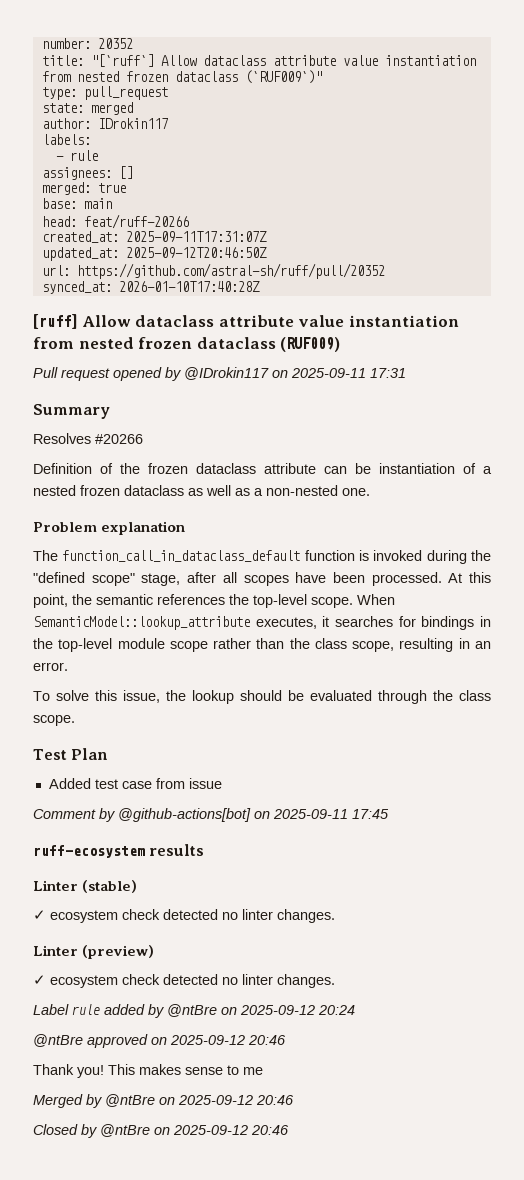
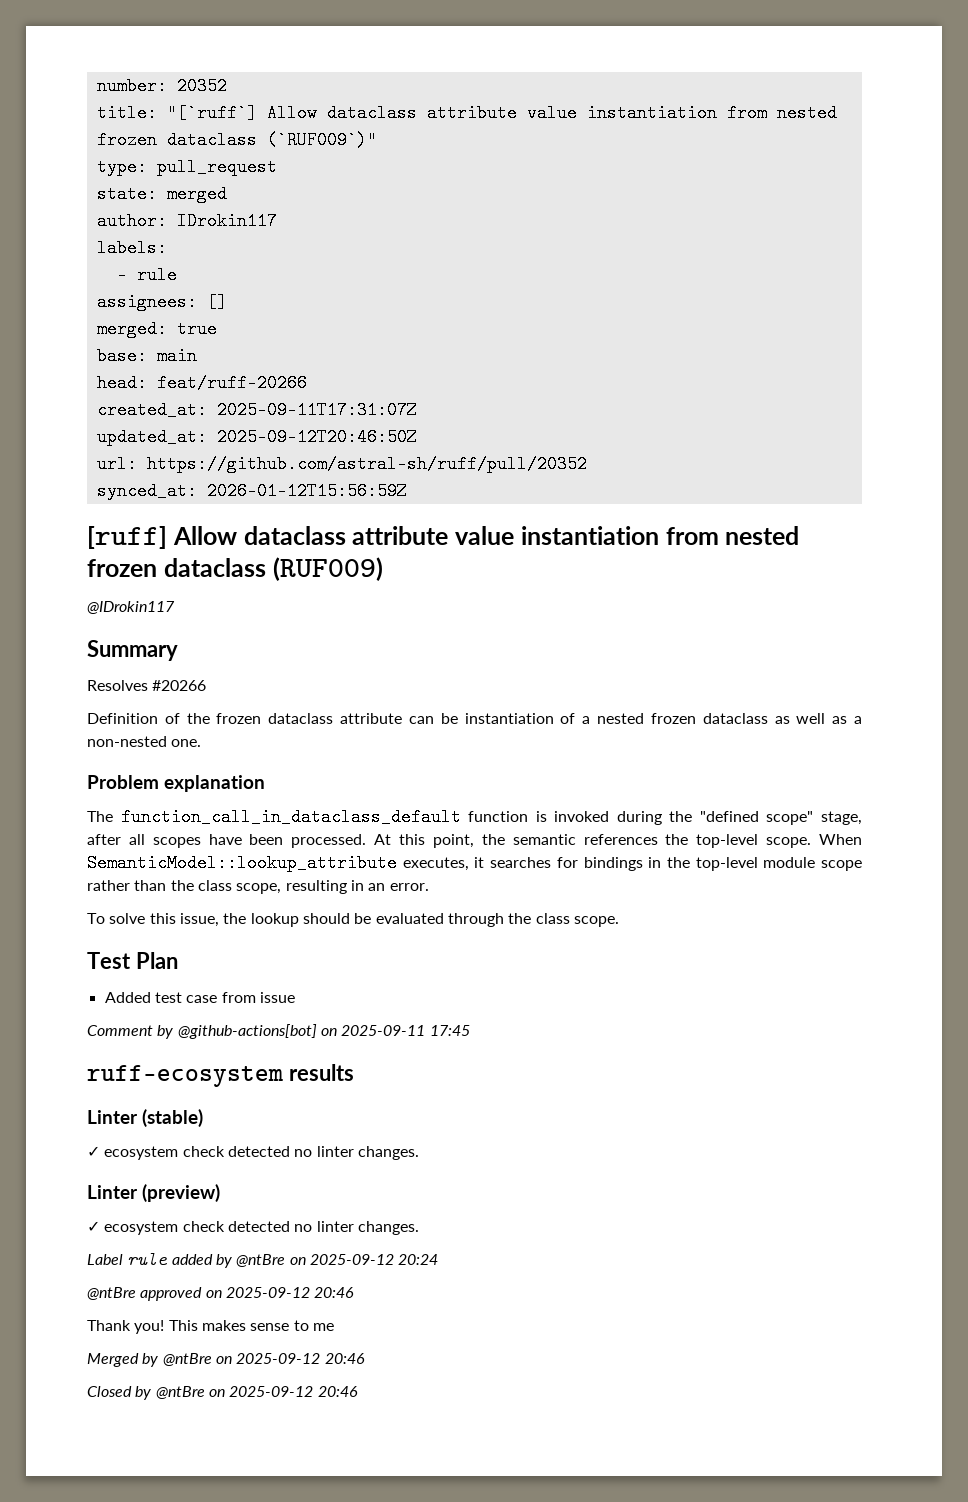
- synced_at: 2026-01-10T17:40:28Z
+ synced_at: 2026-01-12T15:56:59Z
- Pull request opened by @IDrokin117 on 2025-09-11 17:31
+ @IDrokin117

